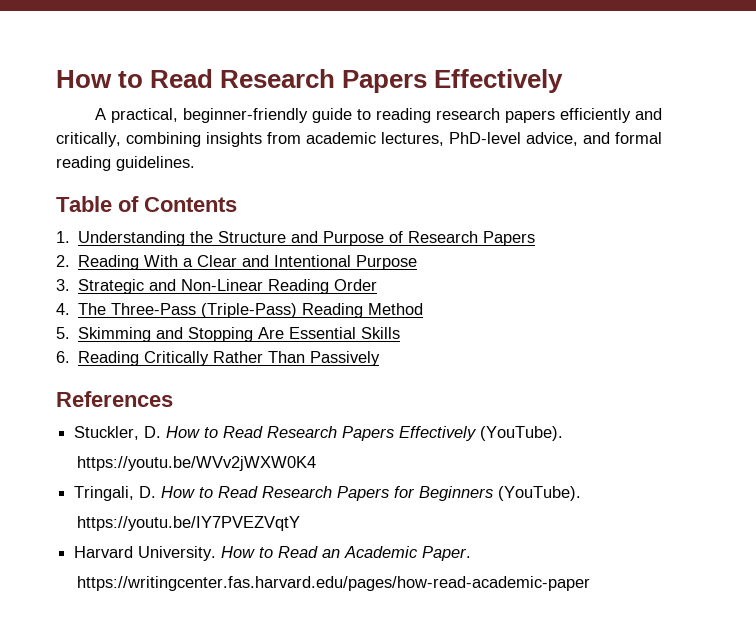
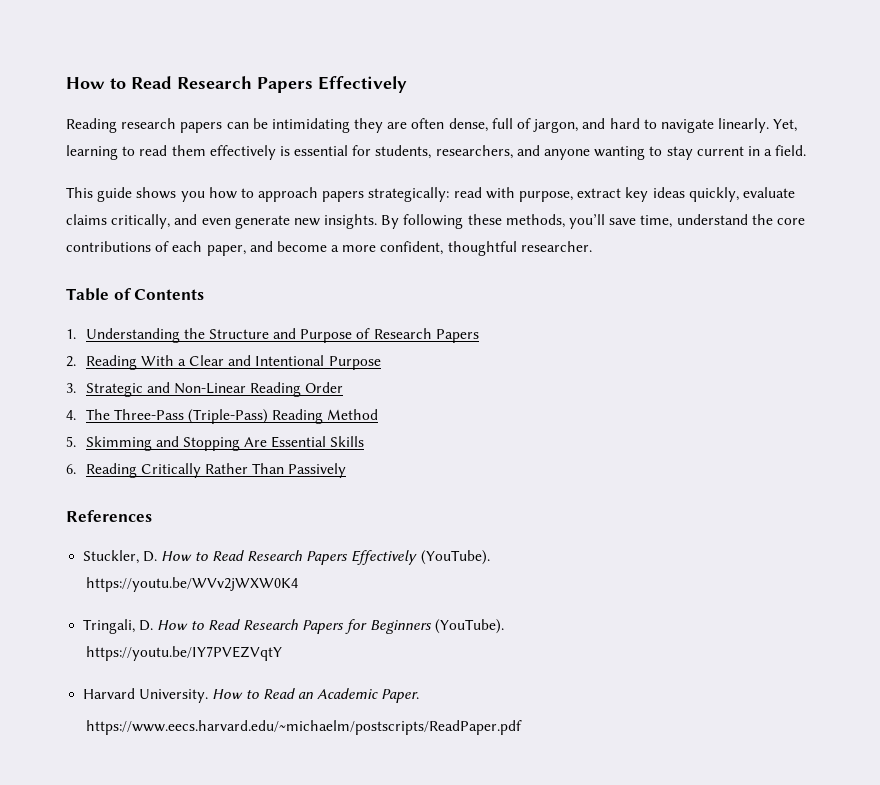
- A practical, beginner-friendly guide to reading research papers efficiently and critically, combining insights from academic lectures, PhD-level advice, and formal reading guidelines.
+ Reading research papers can be intimidating they are often dense, full of jargon, and hard to navigate linearly. Yet, learning to read them effectively is essential for students, researchers, and anyone wanting to stay current in a field.
+ This guide shows you how to approach papers strategically: read with purpose, extract key ideas quickly, evaluate claims critically, and even generate new insights. By following these methods, you’ll save time, understand the core contributions of each paper, and become a more confident, thoughtful researcher.
- https://writingcenter.fas.harvard.edu/pages/how-read-academic-paper
+ https://www.eecs.harvard.edu/~michaelm/postscripts/ReadPaper.pdf

